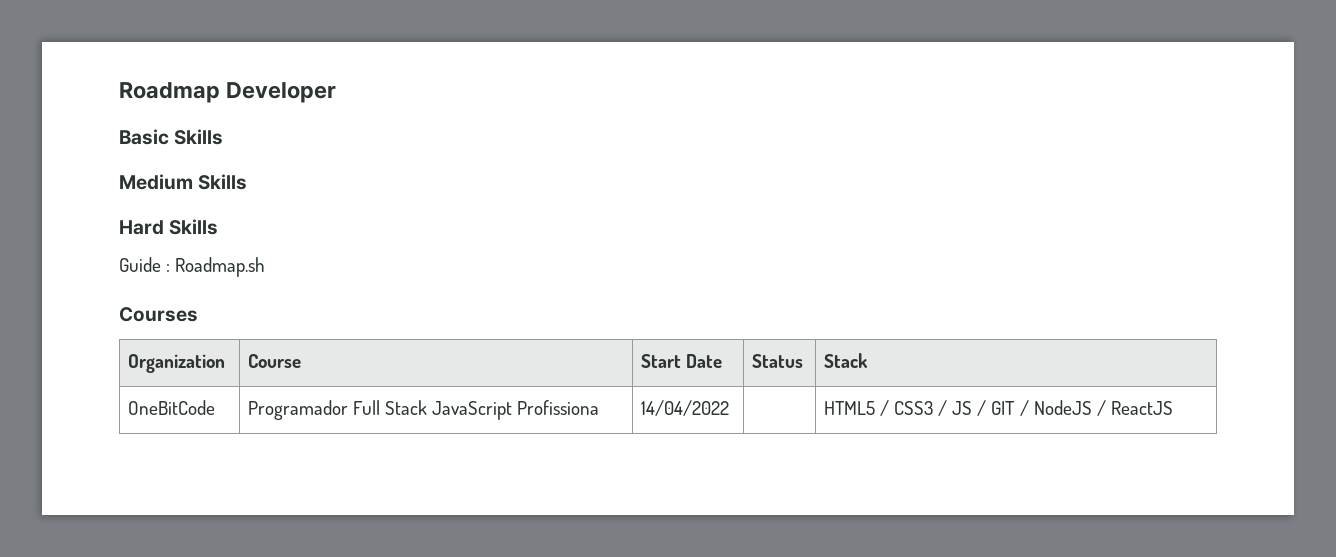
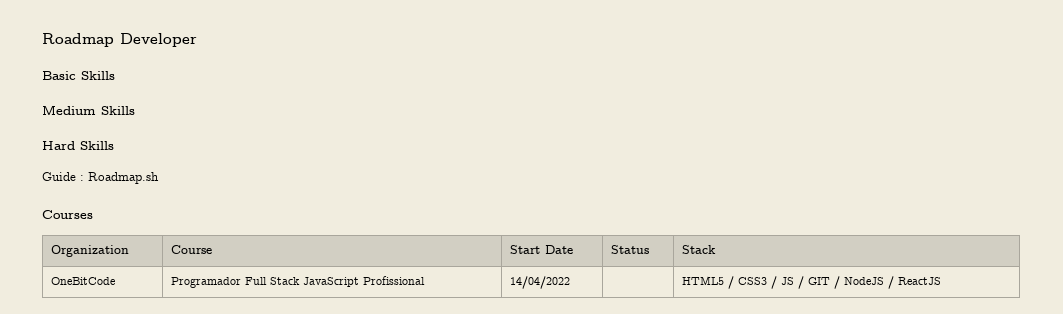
- OneBitCode | Programador Full Stack JavaScript Profissiona | 14/04/2022 | | HTML5 / CSS3 / JS / GIT / NodeJS / ReactJS
+ OneBitCode | Programador Full Stack JavaScript Profissional | 14/04/2022 | | HTML5 / CSS3 / JS / GIT / NodeJS / ReactJS

